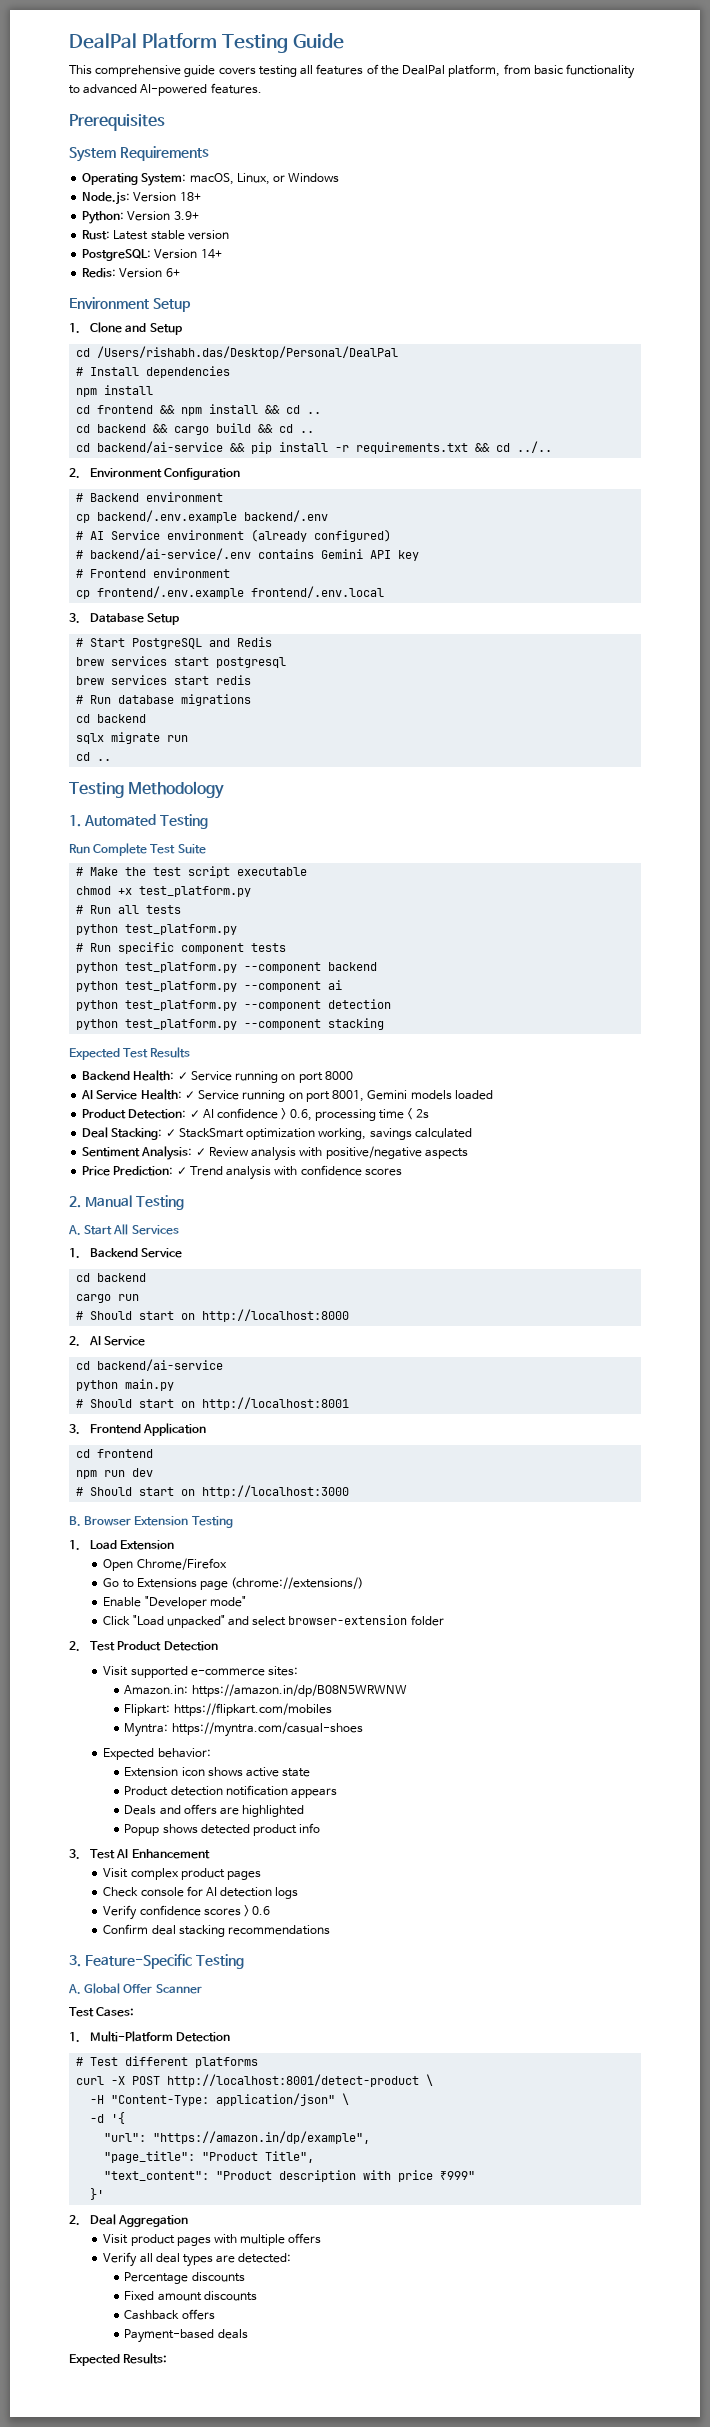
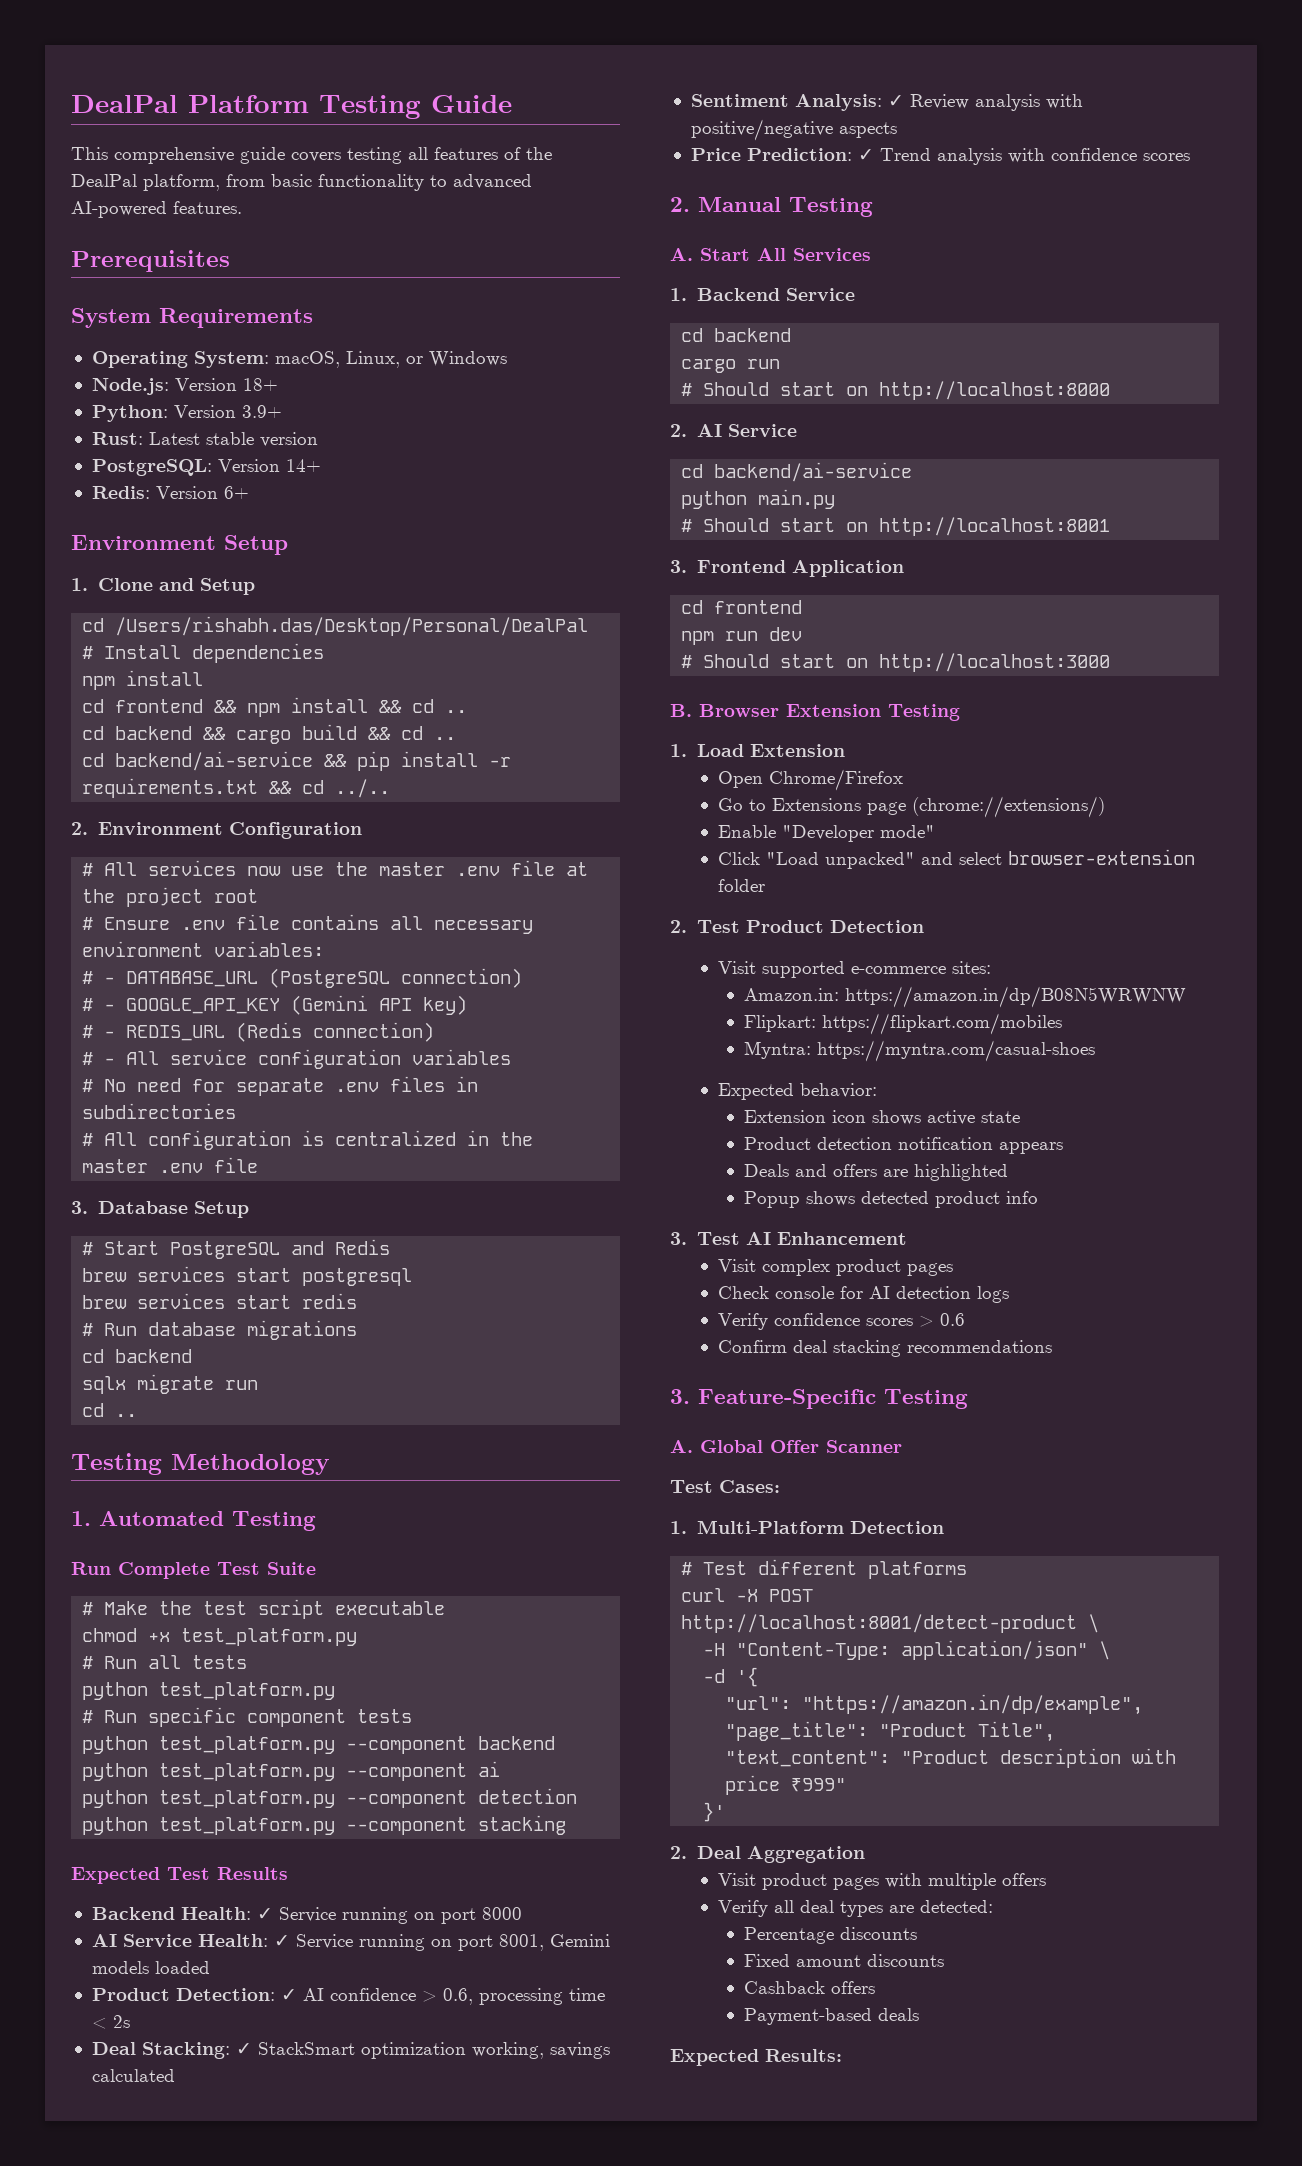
- # Backend environment
- cp backend/.env.example backend/.env
- # AI Service environment (already configured)
- # backend/ai-service/.env contains Gemini API key
- # Frontend environment
- cp frontend/.env.example frontend/.env.local
+ # All services now use the master .env file at the project root
+ # Ensure .env file contains all necessary environment variables:
+ # - DATABASE_URL (PostgreSQL connection)
+ # - GOOGLE_API_KEY (Gemini API key)
+ # - REDIS_URL (Redis connection)
+ # - All service configuration variables
+ # No need for separate .env files in subdirectories
+ # All configuration is centralized in the master .env file

